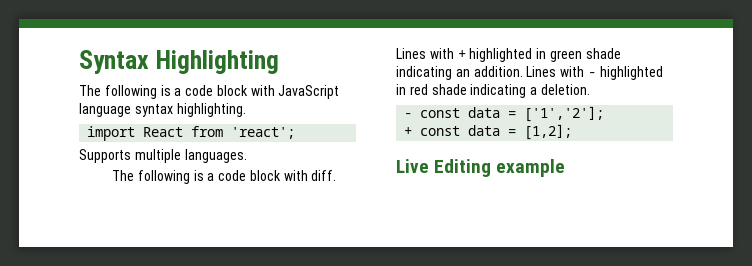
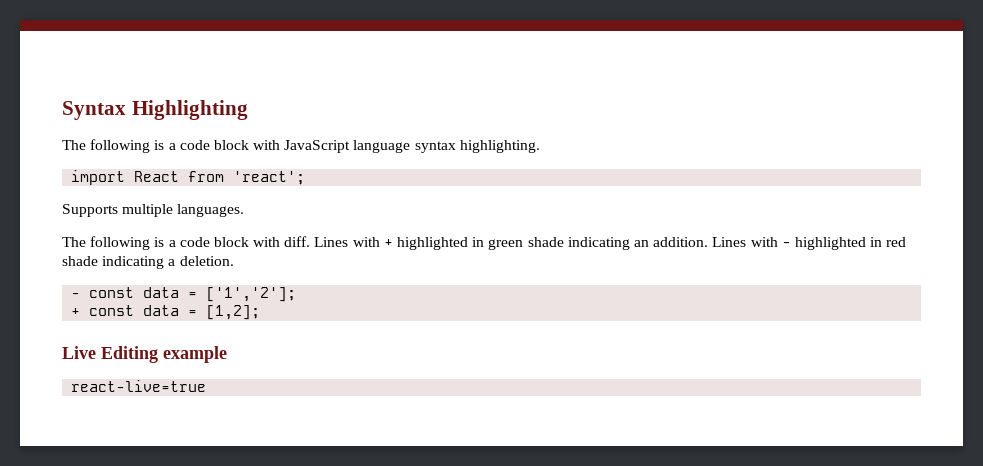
+ react-live=true

